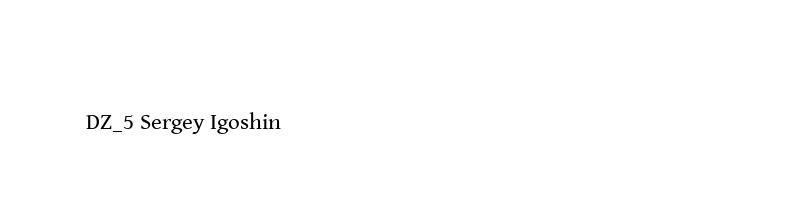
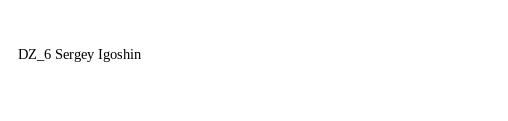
- DZ_5 Sergey Igoshin
+ DZ_6 Sergey Igoshin

